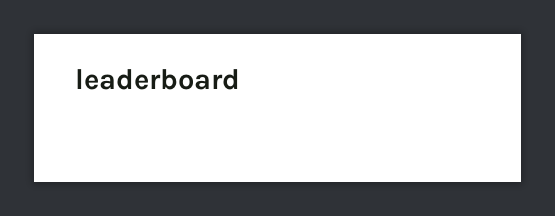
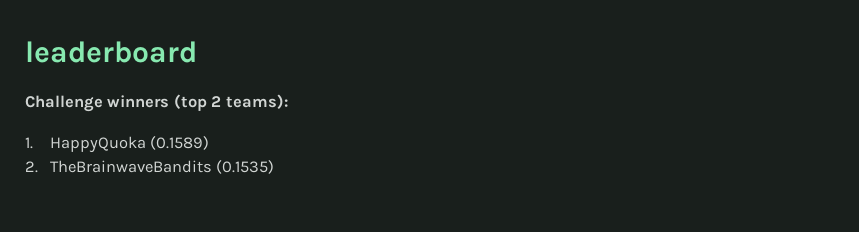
+ Challenge winners (top 2 teams):
+ 1. HappyQuoka (0.1589)
+ 2. TheBrainwaveBandits (0.1535)

